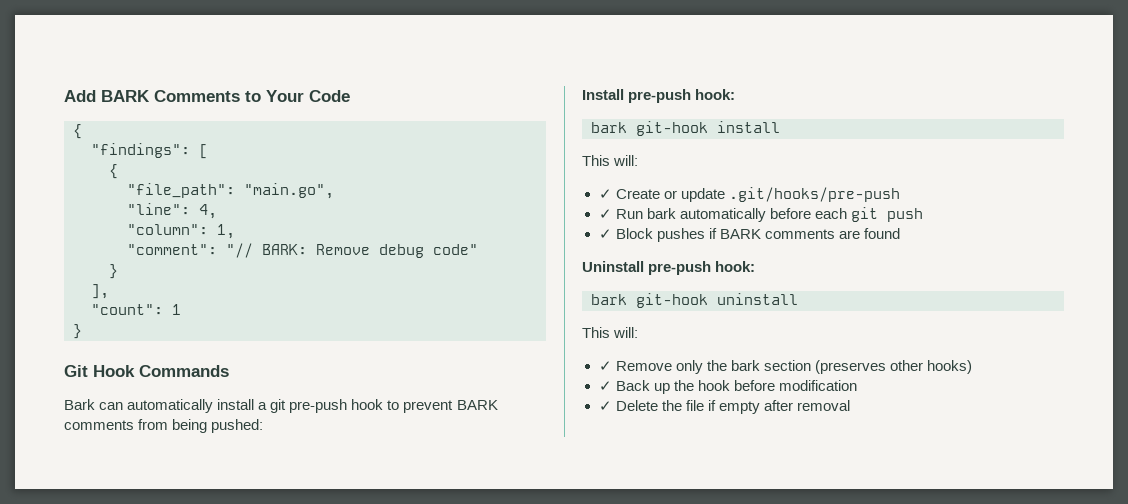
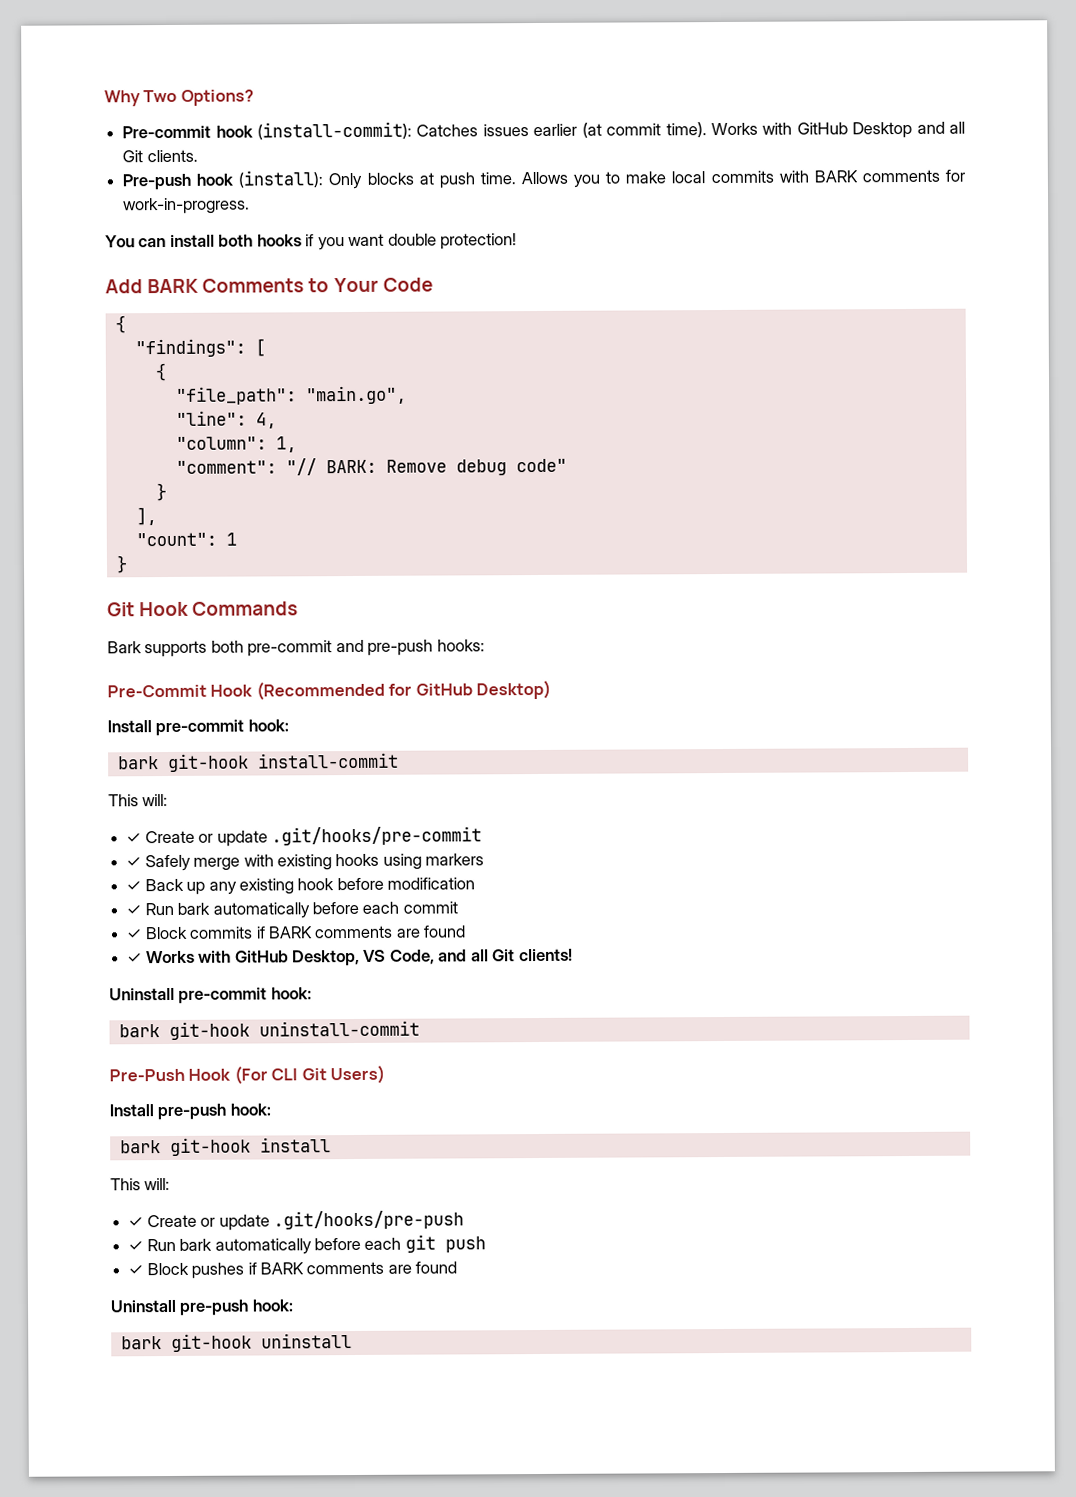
+ Why Two Options?
+ Pre-commit hook (install-commit): Catches issues earlier (at commit time). Works with GitHub Desktop and all Git clients.
+ Pre-push hook (install): Only blocks at push time. Allows you to make local commits with BARK comments for work-in-progress.
+ You can install both hooks if you want double protection!
- Bark can automatically install a git pre-push hook to prevent BARK comments from being pushed:
+ Bark supports both pre-commit and pre-push hooks:
+ Pre-Commit Hook (Recommended for GitHub Desktop)
+ Install pre-commit hook:
+ bark git-hook install-commit
+ This will:
+ ✓ Create or update .git/hooks/pre-commit
+ ✓ Safely merge with existing hooks using markers
+ ✓ Back up any existing hook before modification
+ ✓ Run bark automatically before each commit
+ ✓ Block commits if BARK comments are found
+ ✓ Works with GitHub Desktop, VS Code, and all Git clients!
+ Uninstall pre-commit hook:
+ bark git-hook uninstall-commit
+ Pre-Push Hook (For CLI Git Users)
  bark git-hook uninstall
- This will:
- ✓ Remove only the bark section (preserves other hooks)
- ✓ Back up the hook before modification
- ✓ Delete the file if empty after removal

